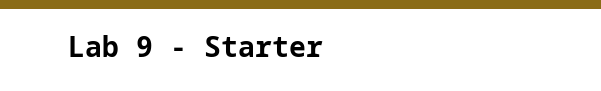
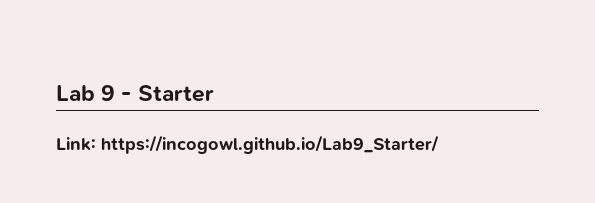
+ Link: https://incogowl.github.io/Lab9_Starter/

